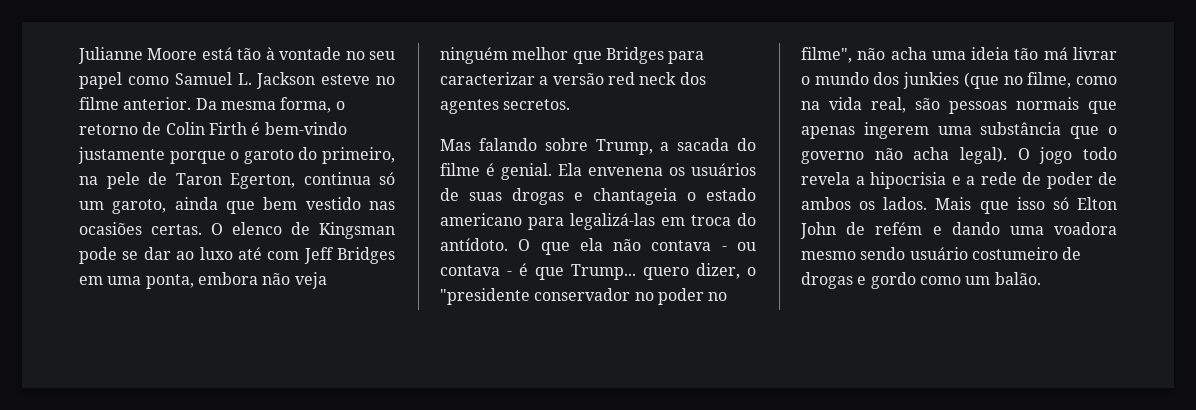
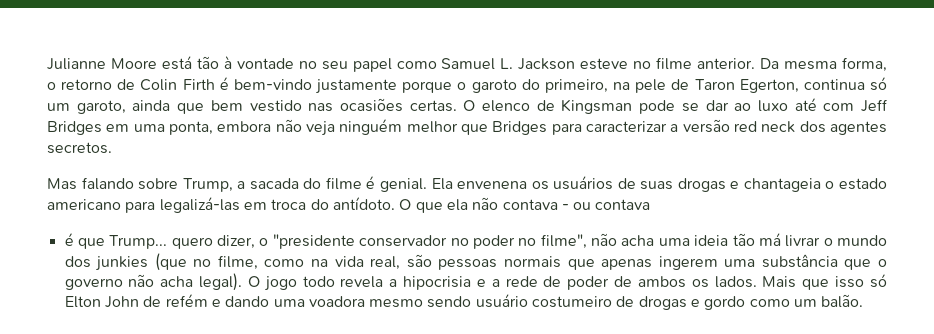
- O que ela não contava - ou contava - é que Trump... quero dizer, o "presidente conservador no poder no filme", não acha uma ideia tão má livrar o mundo dos junkies (que no filme, como na vida real, são pessoas normais que apenas ingerem uma substância que o governo não acha legal).
+ O que ela não contava - ou contava
+ é que Trump... quero dizer, o "presidente conservador no poder no filme", não acha uma ideia tão má livrar o mundo dos junkies (que no filme, como na vida real, são pessoas normais que apenas ingerem uma substância que o governo não acha legal).

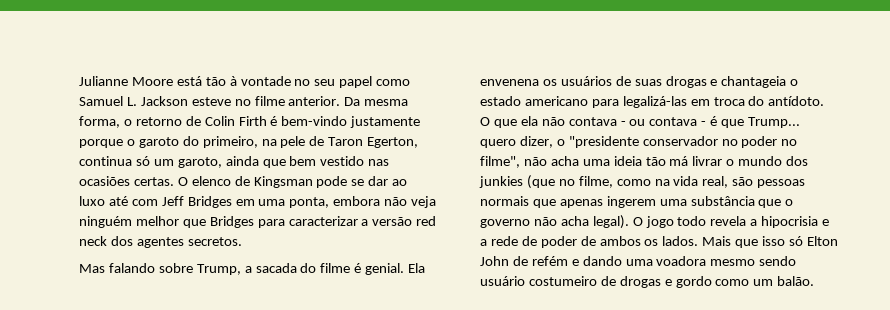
- O que ela não contava - ou contava
- é que Trump... quero dizer, o "presidente conservador no poder no filme", não acha uma ideia tão má livrar o mundo dos junkies (que no filme, como na vida real, são pessoas normais que apenas ingerem uma substância que o governo não acha legal).
+ O que ela não contava - ou contava - é que Trump... quero dizer, o "presidente conservador no poder no filme", não acha uma ideia tão má livrar o mundo dos junkies (que no filme, como na vida real, são pessoas normais que apenas ingerem uma substância que o governo não acha legal).

